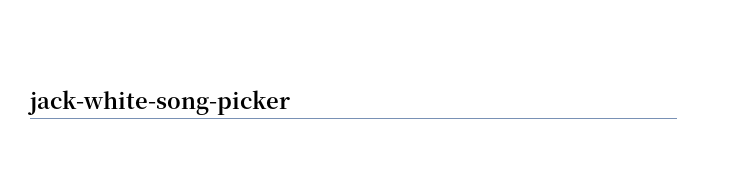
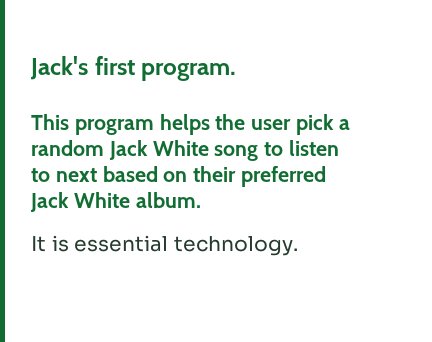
- jack-white-song-picker
+ Jack's first program.
+ This program helps the user pick a random Jack White song to listen to next based on their preferred Jack White album.
+ It is essential technology.

